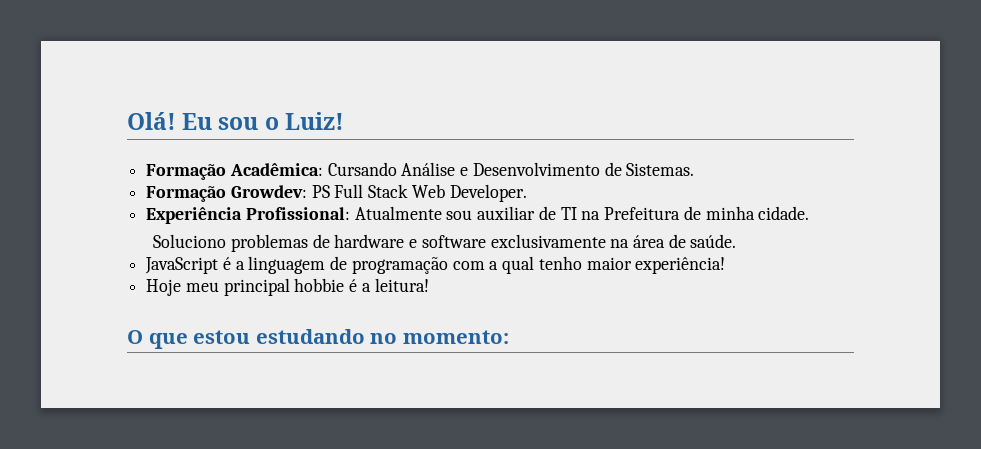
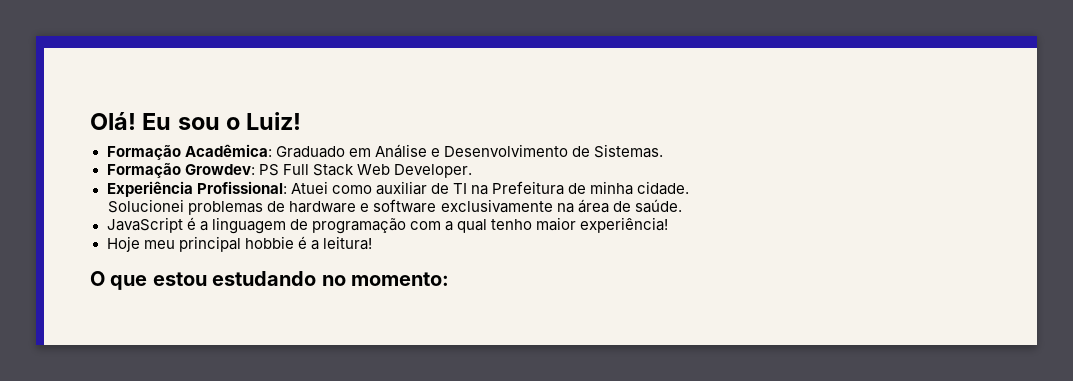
- Formação Acadêmica: Cursando Análise e Desenvolvimento de Sistemas.
+ Formação Acadêmica: Graduado em Análise e Desenvolvimento de Sistemas.
- Experiência Profissional: Atualmente sou auxiliar de TI na Prefeitura de minha cidade.
+ Experiência Profissional: Atuei como auxiliar de TI na Prefeitura de minha cidade.
- Soluciono problemas de hardware e software exclusivamente na área de saúde.
+ Solucionei problemas de hardware e software exclusivamente na área de saúde.

